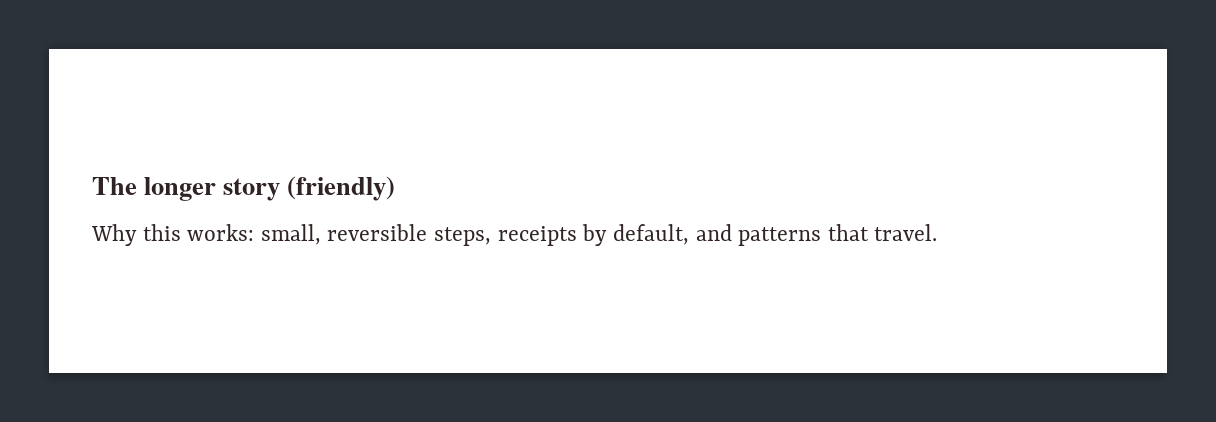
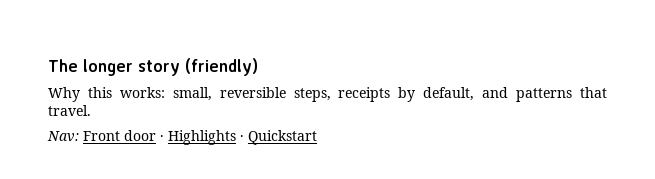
+ Nav: Front door · Highlights · Quickstart

